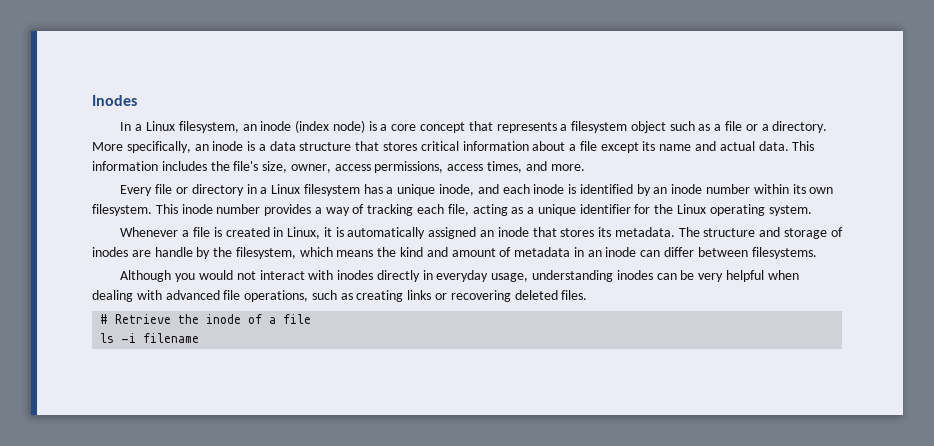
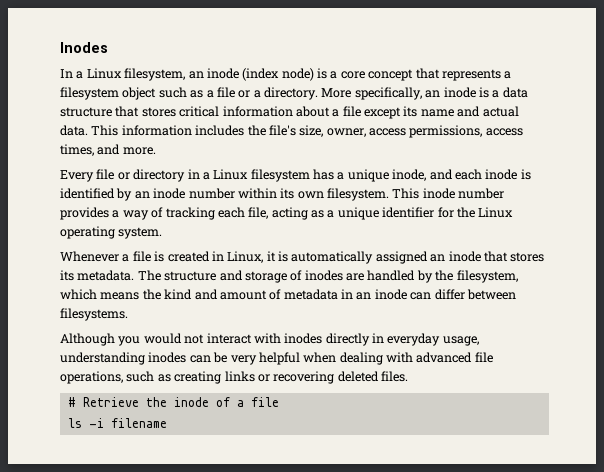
- The structure and storage of inodes are handle by the filesystem, which means the kind and amount of metadata in an inode can differ between filesystems.
+ The structure and storage of inodes are handled by the filesystem, which means the kind and amount of metadata in an inode can differ between filesystems.

